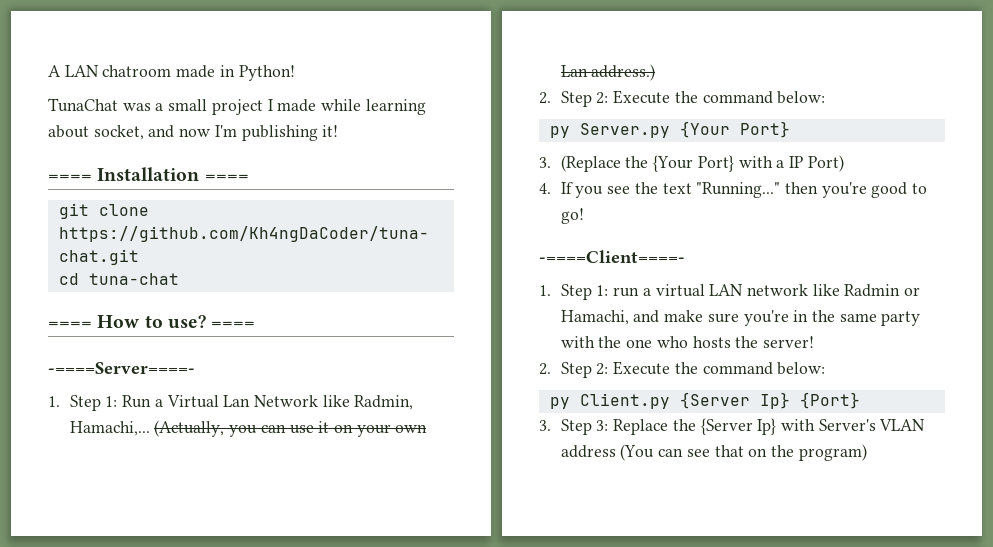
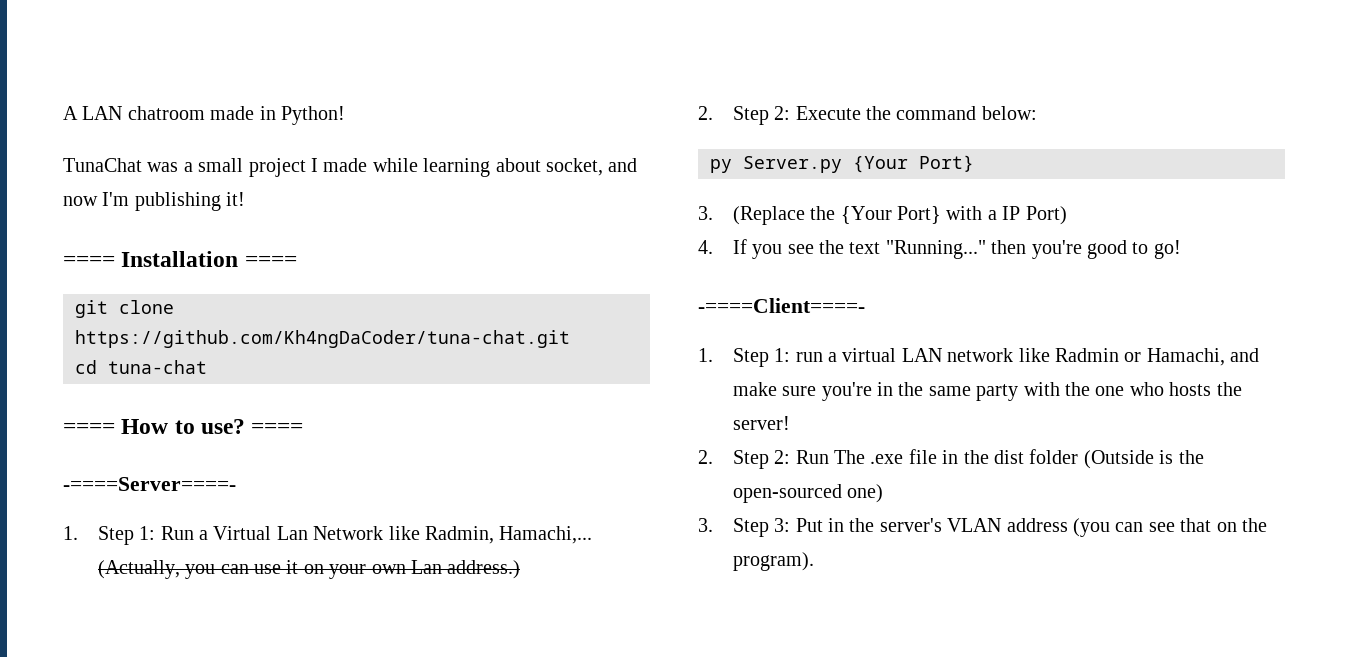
  1. Step 1: run a virtual LAN network like Radmin or Hamachi, and make sure you're in the same party with the one who hosts the server!
- 2. Step 2: Execute the command below:
- py Client.py {Server Ip} {Port}
- 3. Step 3: Replace the {Server Ip} with Server's VLAN address (You can see that on the program)
+ 2. Step 2: Run The .exe file in the dist folder (Outside is the open-sourced one)
+ 3. Step 3: Put in the server's VLAN address (you can see that on the program).

